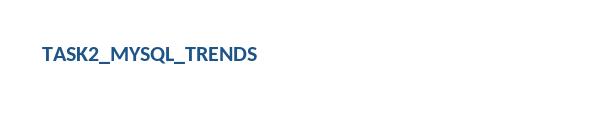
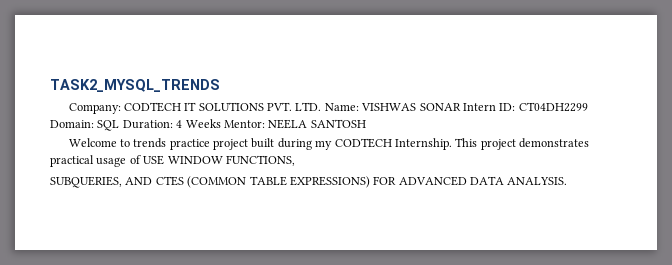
+ Company: CODTECH IT SOLUTIONS PVT. LTD. Name: VISHWAS SONAR Intern ID: CT04DH2299 Domain: SQL Duration: 4 Weeks Mentor: NEELA SANTOSH
+ Welcome to trends practice project built during my CODTECH Internship. This project demonstrates practical usage of USE WINDOW FUNCTIONS,
+ SUBQUERIES, AND CTES (COMMON TABLE EXPRESSIONS) FOR ADVANCED DATA ANALYSIS.

